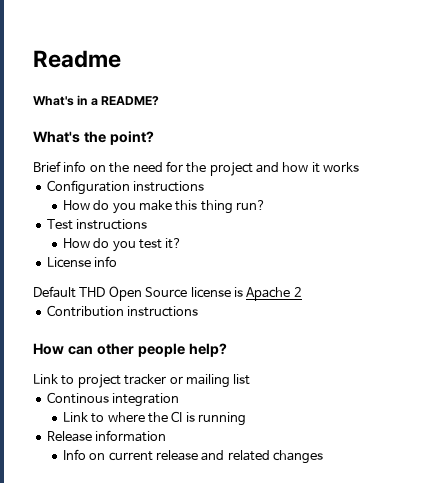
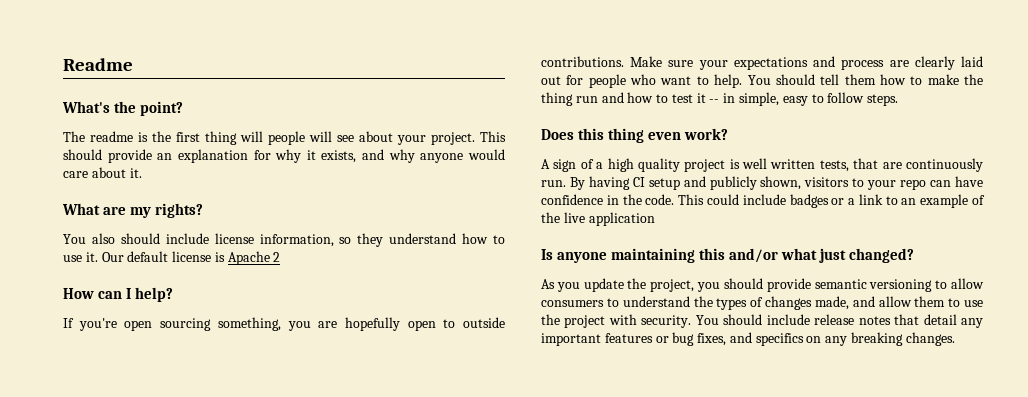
- What's in a README?
- Brief info on the need for the project and how it works
- Configuration instructions
- How do you make this thing run?
- Test instructions
- How do you test it?
- License info
- Default THD Open Source license is Apache 2
+ The readme is the first thing will people will see about your project. This should provide an explanation for why it exists, and why anyone would care about it.
+ What are my rights?
+ You also should include license information, so they understand how to use it. Our default license is Apache 2
- Contribution instructions
- How can other people help?
+ How can I help?
- Link to project tracker or mailing list
- Continous integration
- Link to where the CI is running
- Release information
- Info on current release and related changes
+ If you're open sourcing something, you are hopefully open to outside contributions. Make sure your expectations and process are clearly laid out for people who want to help. You should tell them how to make the thing run and how to test it -- in simple, easy to follow steps.
+ Does this thing even work?
+ A sign of a high quality project is well written tests, that are continuously run. By having CI setup and publicly shown, visitors to your repo can have confidence in the code. This could include badges or a link to an example of the live application
+ Is anyone maintaining this and/or what just changed?
+ As you update the project, you should provide semantic versioning to allow consumers to understand the types of changes made, and allow them to use the project with security. You should include release notes that detail any important features or bug fixes, and specifics on any breaking changes.

